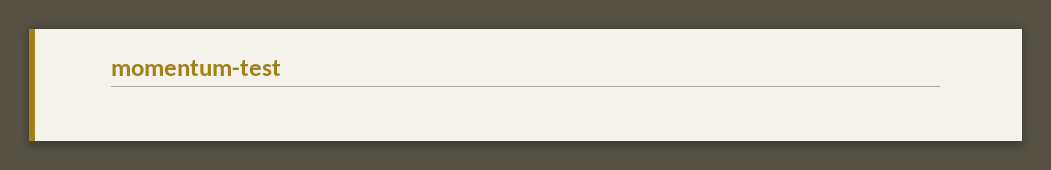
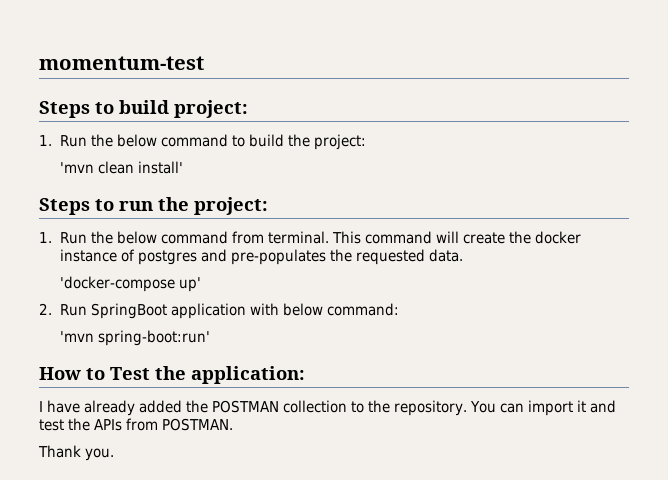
+ Steps to build project:
+ 1. Run the below command to build the project:
+ 'mvn clean install'
+ Steps to run the project:
+ 1. Run the below command from terminal. This command will create the docker instance of postgres and pre-populates the requested data.
+ 'docker-compose up'
+ 2. Run SpringBoot application with below command:
+ 'mvn spring-boot:run'
+ How to Test the application:
+ I have already added the POSTMAN collection to the repository. You can import it and test the APIs from POSTMAN.
+ Thank you.

